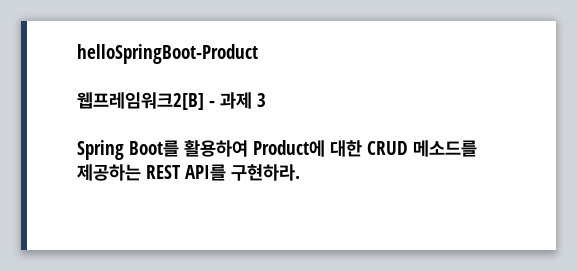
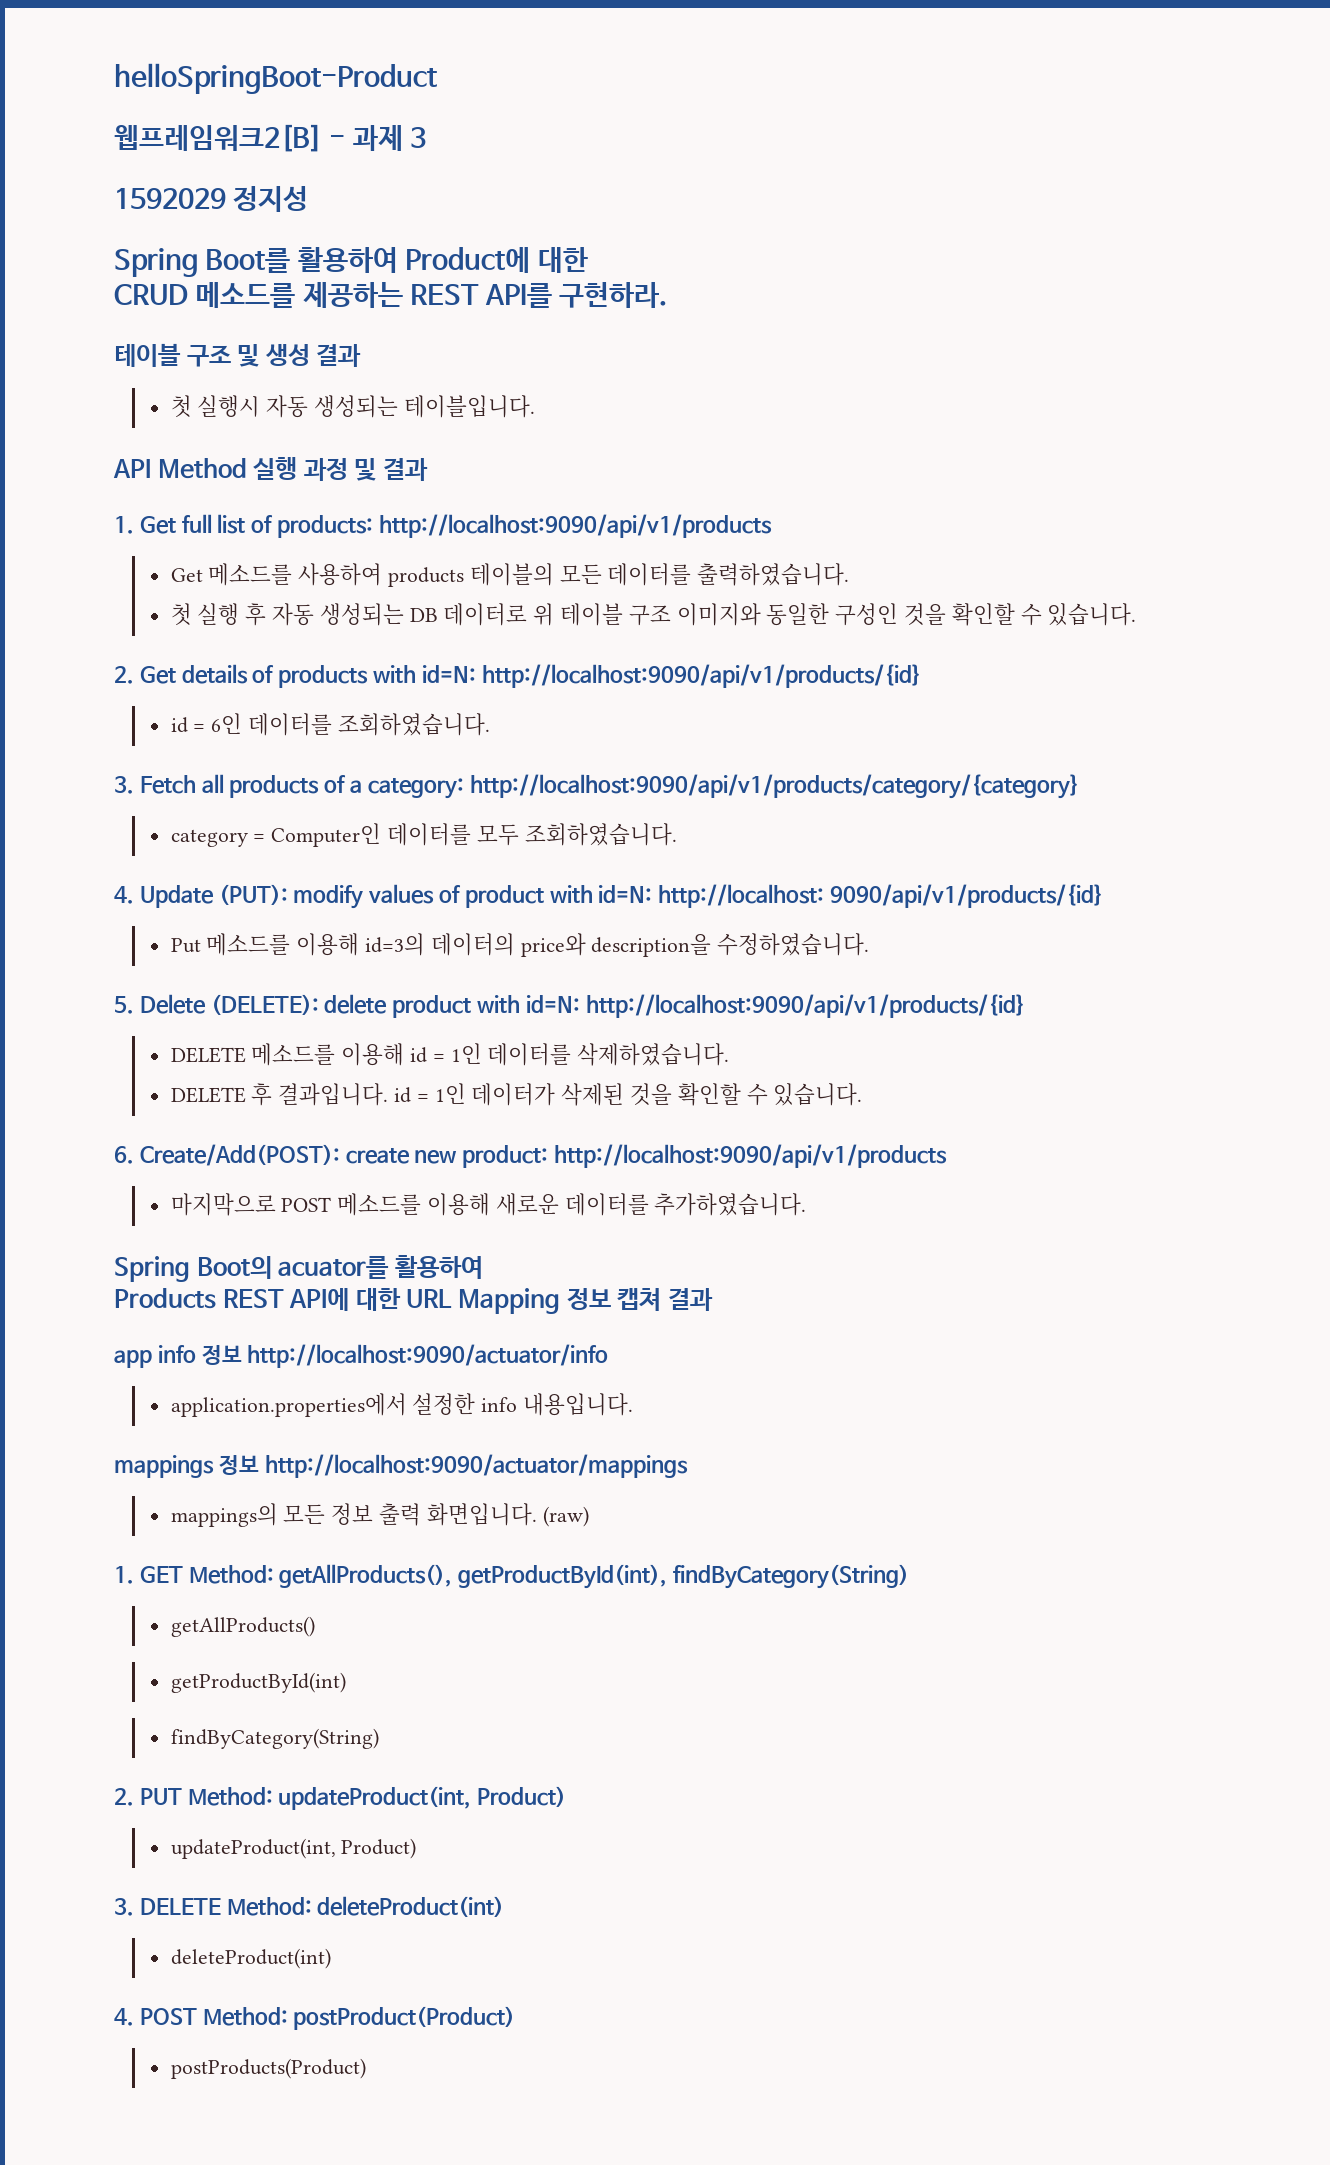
+ 1592029 정지성
- Spring Boot를 활용하여 Product에 대한 CRUD 메소드를 제공하는 REST API를 구현하라.
+ Spring Boot를 활용하여 Product에 대한
+ CRUD 메소드를 제공하는 REST API를 구현하라.
+ 테이블 구조 및 생성 결과
+ 첫 실행시 자동 생성되는 테이블입니다.
+ API Method 실행 과정 및 결과
+ 1. Get full list of products: http://localhost:9090/api/v1/products
+ Get 메소드를 사용하여 products 테이블의 모든 데이터를 출력하였습니다.
+ 첫 실행 후 자동 생성되는 DB 데이터로 위 테이블 구조 이미지와 동일한 구성인 것을 확인할 수 있습니다.
+ 2. Get details of products with id=N: http://localhost:9090/api/v1/products/{id}
+ id = 6인 데이터를 조회하였습니다.
+ 3. Fetch all products of a category: http://localhost:9090/api/v1/products/category/{category}
+ category = Computer인 데이터를 모두 조회하였습니다.
+ 4. Update (PUT): modify values of product with id=N: http://localhost: 9090/api/v1/products/{id}
+ Put 메소드를 이용해 id=3의 데이터의 price와 description을 수정하였습니다.
+ 5. Delete (DELETE): delete product with id=N: http://localhost:9090/api/v1/products/{id}
+ DELETE 메소드를 이용해 id = 1인 데이터를 삭제하였습니다.
+ DELETE 후 결과입니다. id = 1인 데이터가 삭제된 것을 확인할 수 있습니다.
+ 6. Create/Add(POST): create new product: http://localhost:9090/api/v1/products
+ 마지막으로 POST 메소드를 이용해 새로운 데이터를 추가하였습니다.
+ Spring Boot의 acuator를 활용하여
+ Products REST API에 대한 URL Mapping 정보 캡쳐 결과
+ app info 정보 http://localhost:9090/actuator/info
+ application.properties에서 설정한 info 내용입니다.
+ mappings 정보 http://localhost:9090/actuator/mappings
+ mappings의 모든 정보 출력 화면입니다. (raw)
+ 1. GET Method: getAllProducts(), getProductById(int), findByCategory(String)
+ getAllProducts()
+ getProductById(int)
+ findByCategory(String)
+ 2. PUT Method: updateProduct(int, Product)
+ updateProduct(int, Product)
+ 3. DELETE Method: deleteProduct(int)
+ deleteProduct(int)
+ 4. POST Method: postProduct(Product)
+ postProducts(Product)

